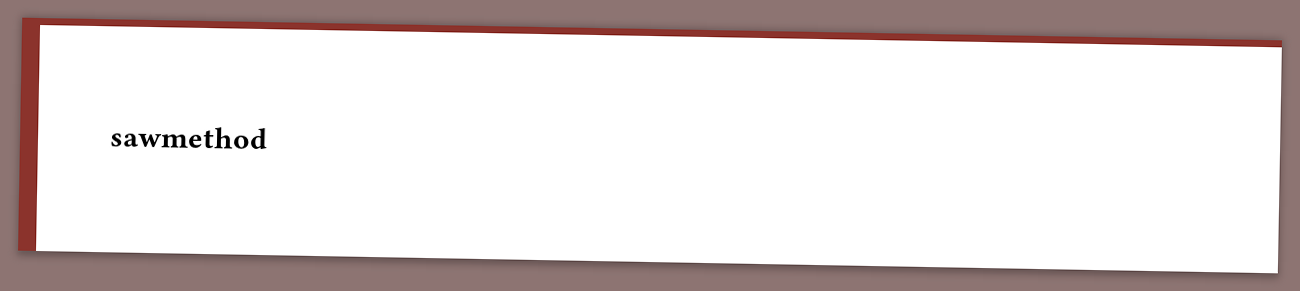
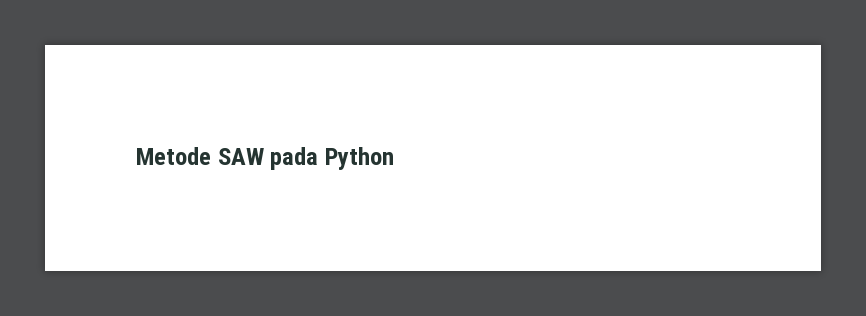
- sawmethod
+ Metode SAW pada Python

